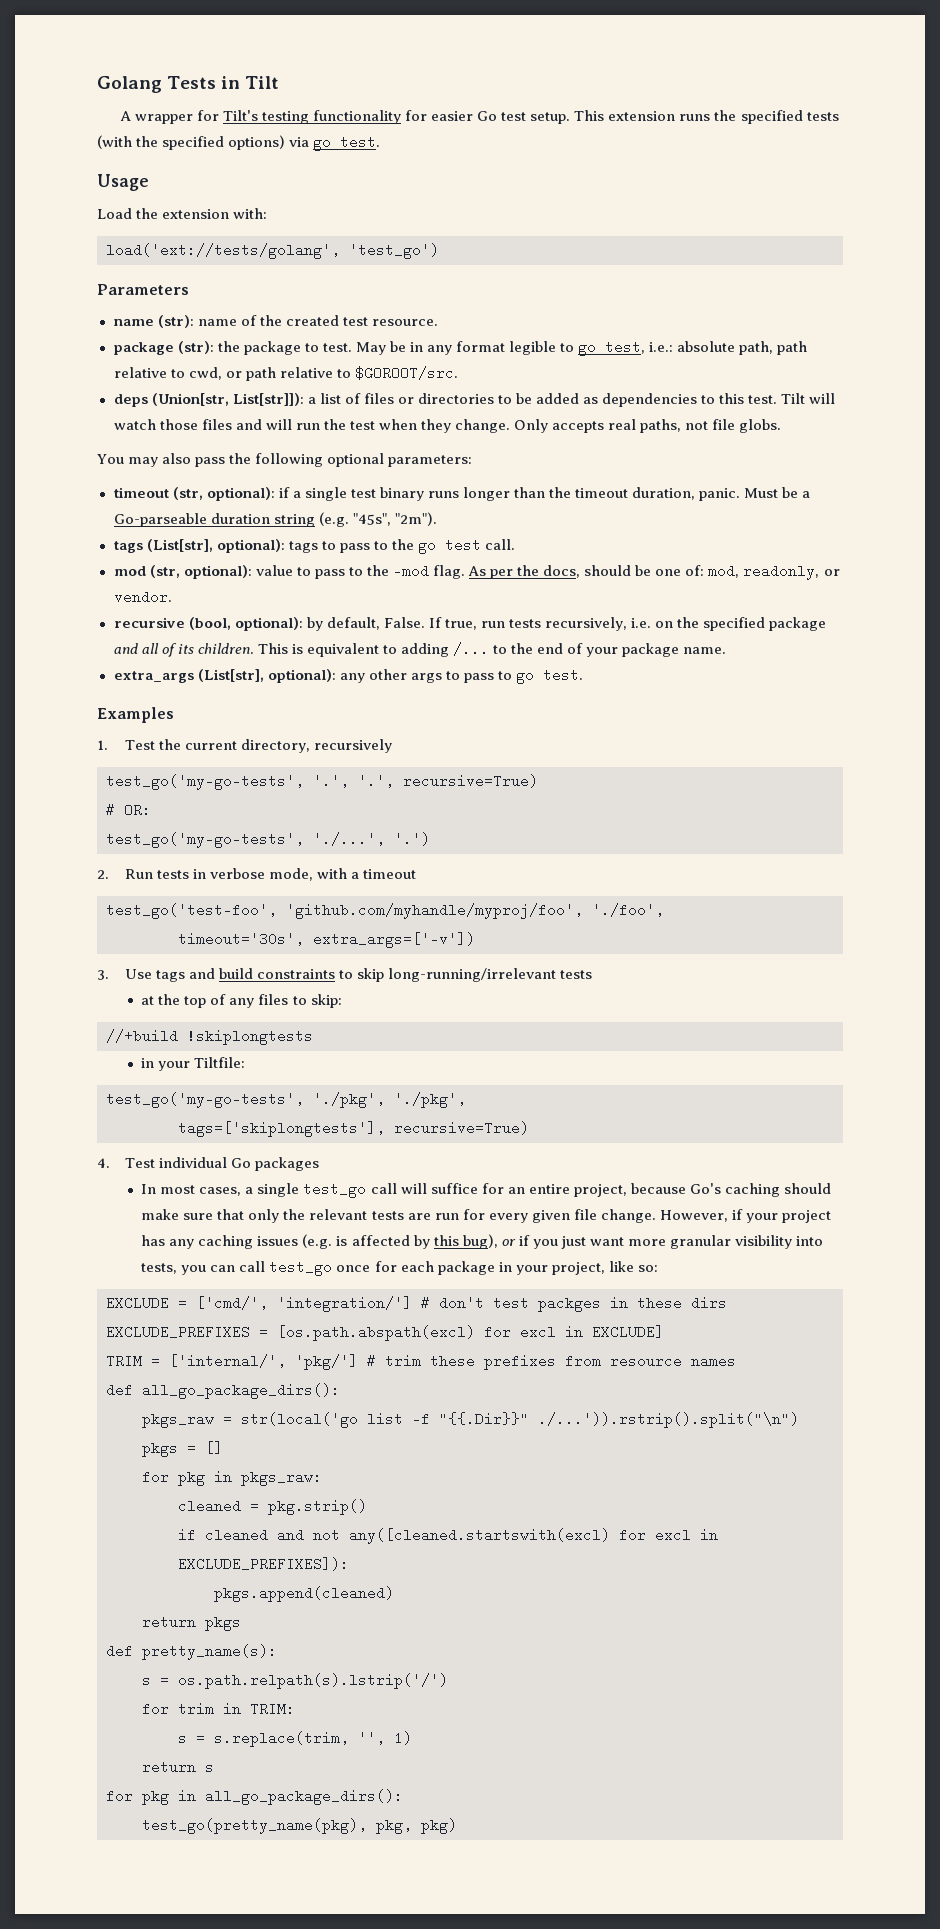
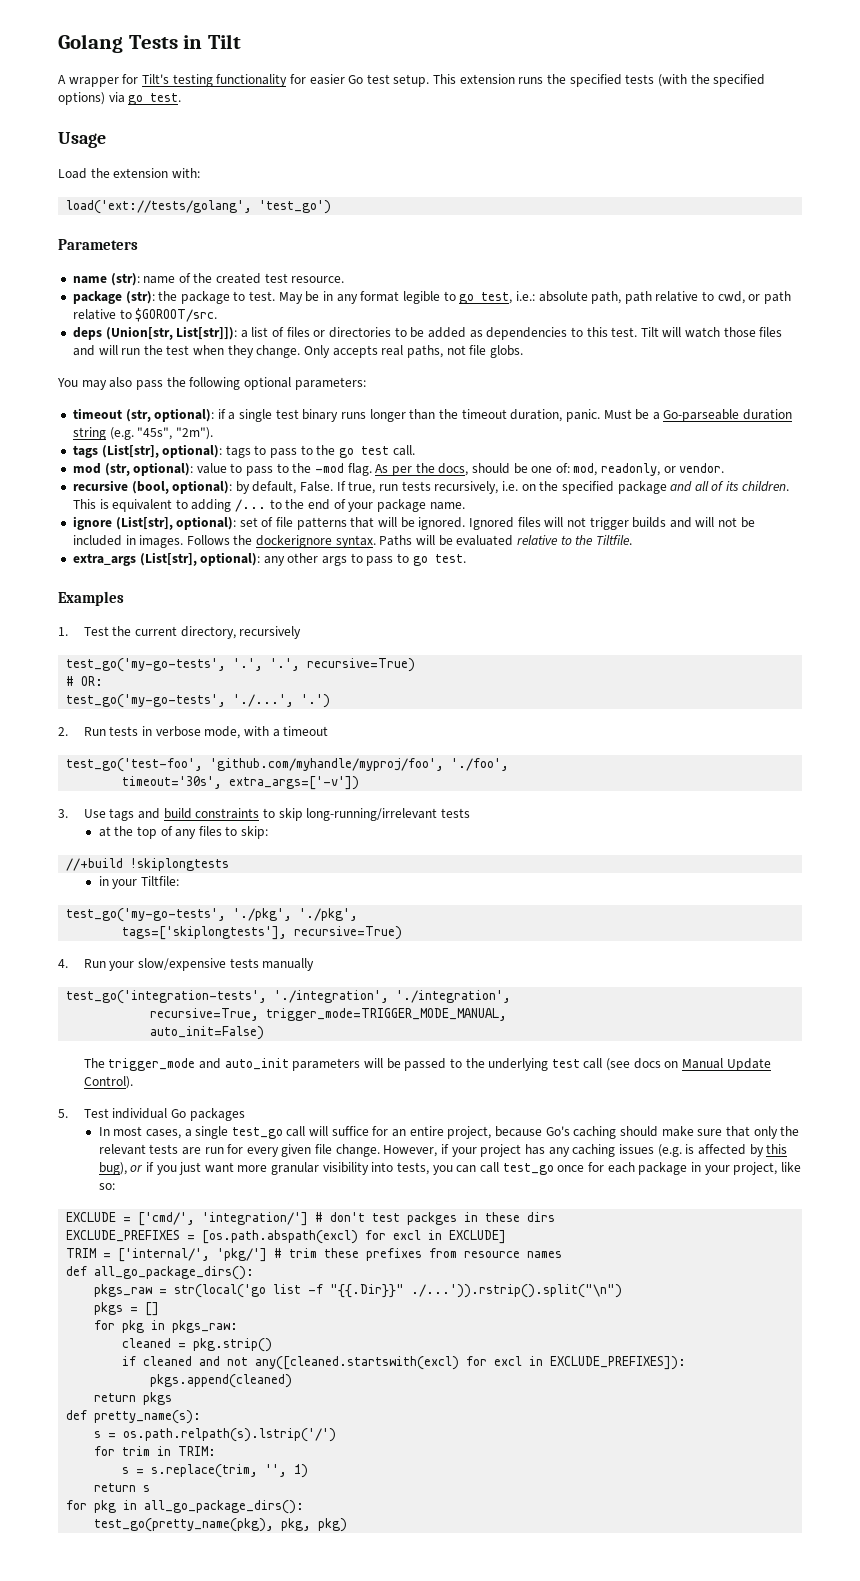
+ ignore (List[str], optional): set of file patterns that will be ignored. Ignored files will not trigger builds and will not be included in images. Follows the dockerignore syntax. Paths will be evaluated relative to the Tiltfile.
- 4. Test individual Go packages
+ 4. Run your slow/expensive tests manually
+ test_go('integration-tests', './integration', './integration',
+ recursive=True, trigger_mode=TRIGGER_MODE_MANUAL,
+ auto_init=False)
+ The trigger_mode and auto_init parameters will be passed to the underlying test call (see docs on Manual Update Control).
+ 5. Test individual Go packages

